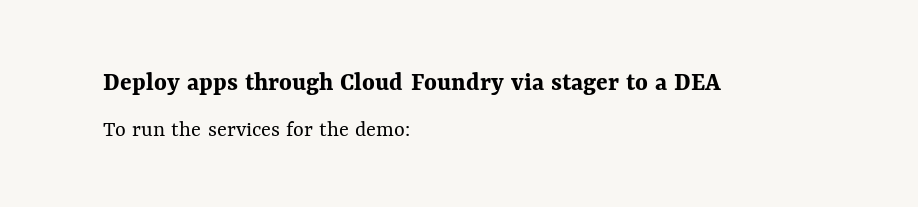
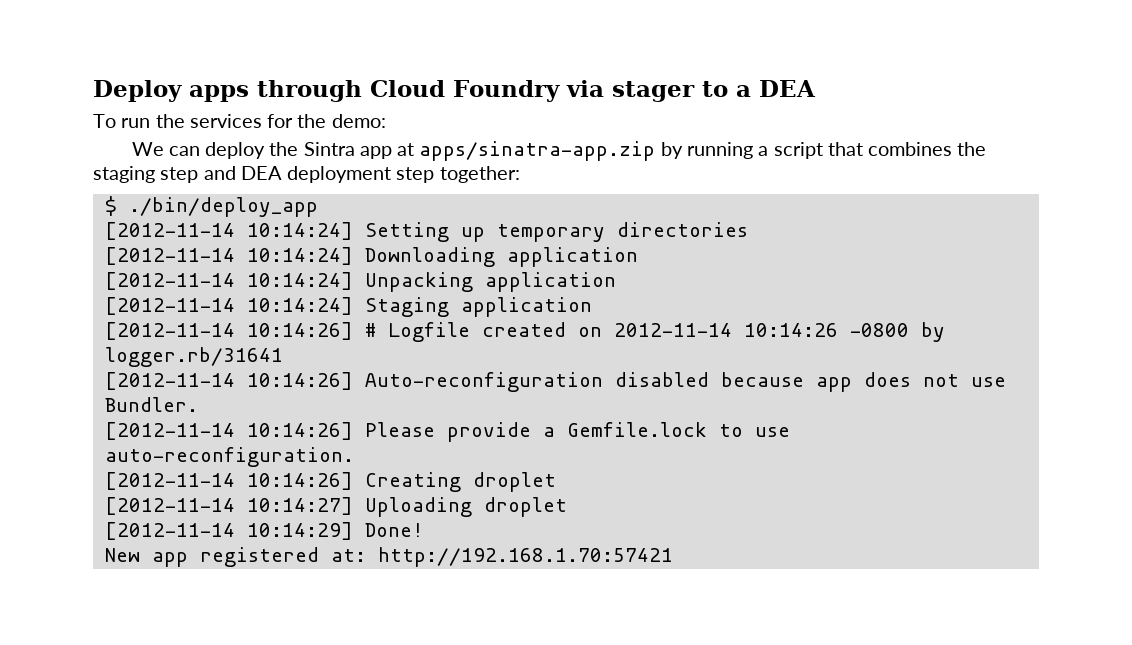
+ We can deploy the Sintra app at apps/sinatra-app.zip by running a script that combines the staging step and DEA deployment step together:
+ $ ./bin/deploy_app
+ [2012-11-14 10:14:24] Setting up temporary directories
+ [2012-11-14 10:14:24] Downloading application
+ [2012-11-14 10:14:24] Unpacking application
+ [2012-11-14 10:14:24] Staging application
+ [2012-11-14 10:14:26] # Logfile created on 2012-11-14 10:14:26 -0800 by logger.rb/31641
+ [2012-11-14 10:14:26] Auto-reconfiguration disabled because app does not use Bundler.
+ [2012-11-14 10:14:26] Please provide a Gemfile.lock to use auto-reconfiguration.
+ [2012-11-14 10:14:26] Creating droplet
+ [2012-11-14 10:14:27] Uploading droplet
+ [2012-11-14 10:14:29] Done!
+ New app registered at: http://192.168.1.70:57421

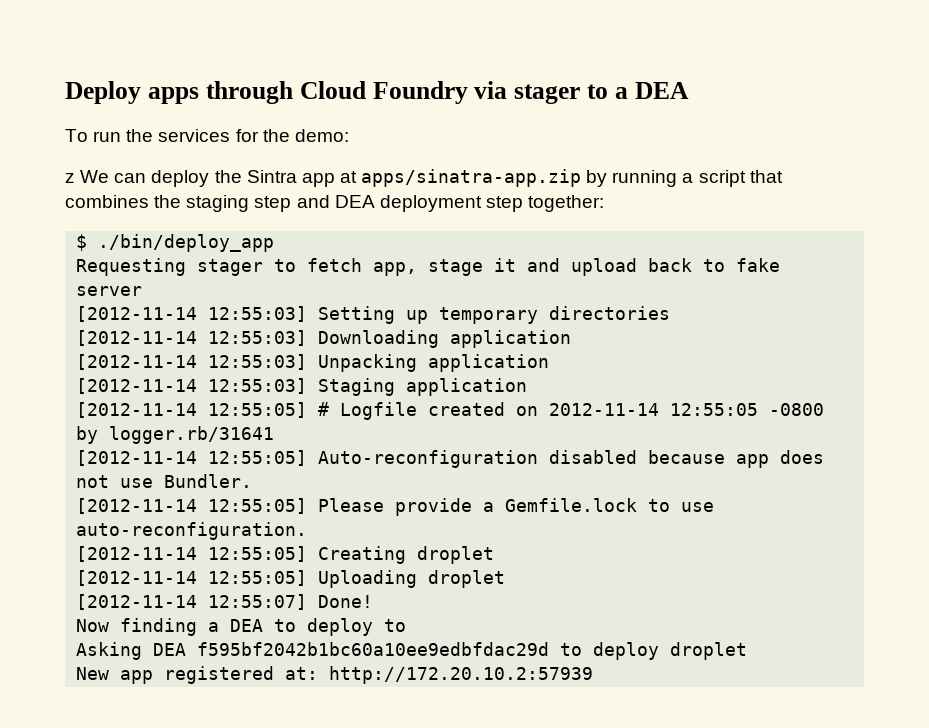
- We can deploy the Sintra app at apps/sinatra-app.zip by running a script that combines the staging step and DEA deployment step together:
+ z We can deploy the Sintra app at apps/sinatra-app.zip by running a script that combines the staging step and DEA deployment step together:
- [2012-11-14 10:14:24] Setting up temporary directories
+ Requesting stager to fetch app, stage it and upload back to fake server
+ [2012-11-14 12:55:03] Setting up temporary directories
- [2012-11-14 10:14:24] Downloading application
+ [2012-11-14 12:55:03] Downloading application
- [2012-11-14 10:14:24] Unpacking application
+ [2012-11-14 12:55:03] Unpacking application
- [2012-11-14 10:14:24] Staging application
+ [2012-11-14 12:55:03] Staging application
- [2012-11-14 10:14:26] # Logfile created on 2012-11-14 10:14:26 -0800 by logger.rb/31641
+ [2012-11-14 12:55:05] # Logfile created on 2012-11-14 12:55:05 -0800 by logger.rb/31641
- [2012-11-14 10:14:26] Auto-reconfiguration disabled because app does not use Bundler.
+ [2012-11-14 12:55:05] Auto-reconfiguration disabled because app does not use Bundler.
- [2012-11-14 10:14:26] Please provide a Gemfile.lock to use auto-reconfiguration.
+ [2012-11-14 12:55:05] Please provide a Gemfile.lock to use auto-reconfiguration.
- [2012-11-14 10:14:26] Creating droplet
+ [2012-11-14 12:55:05] Creating droplet
- [2012-11-14 10:14:27] Uploading droplet
+ [2012-11-14 12:55:05] Uploading droplet
- [2012-11-14 10:14:29] Done!
+ [2012-11-14 12:55:07] Done!
+ Now finding a DEA to deploy to
+ Asking DEA f595bf2042b1bc60a10ee9edbfdac29d to deploy droplet
- New app registered at: http://192.168.1.70:57421
+ New app registered at: http://172.20.10.2:57939

